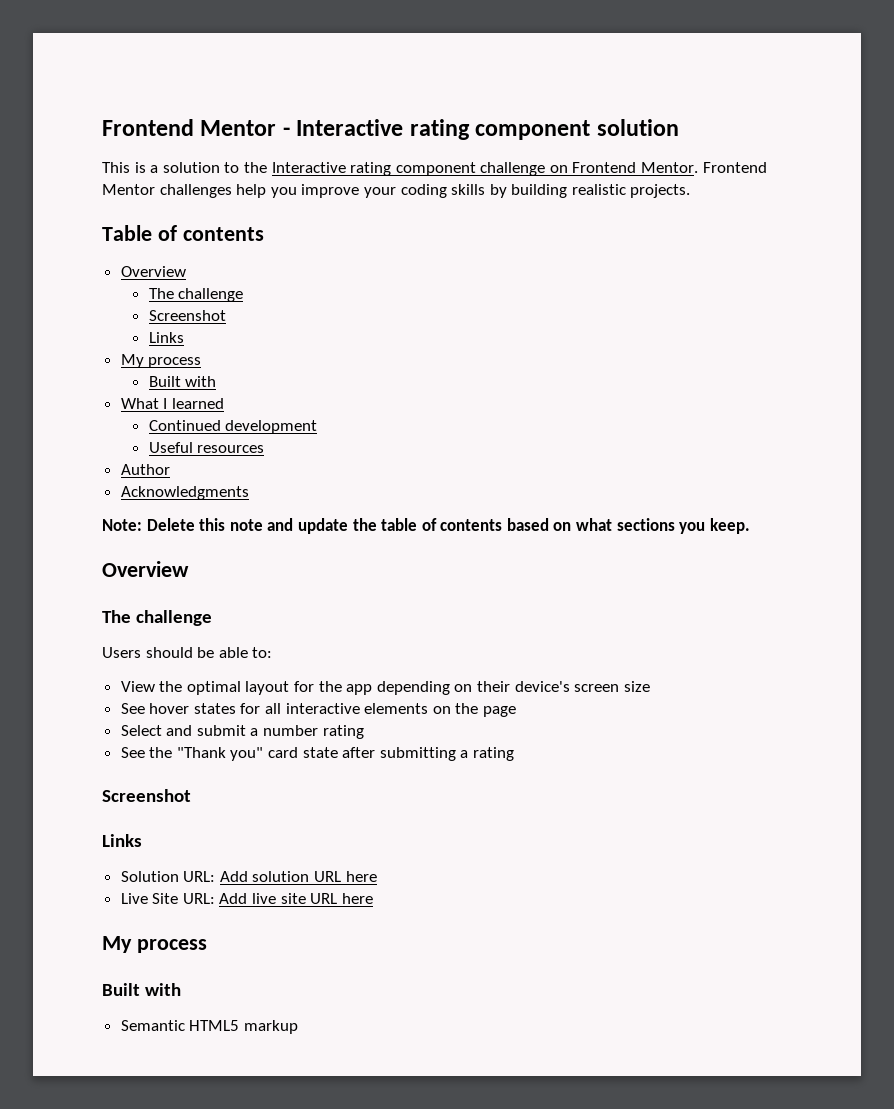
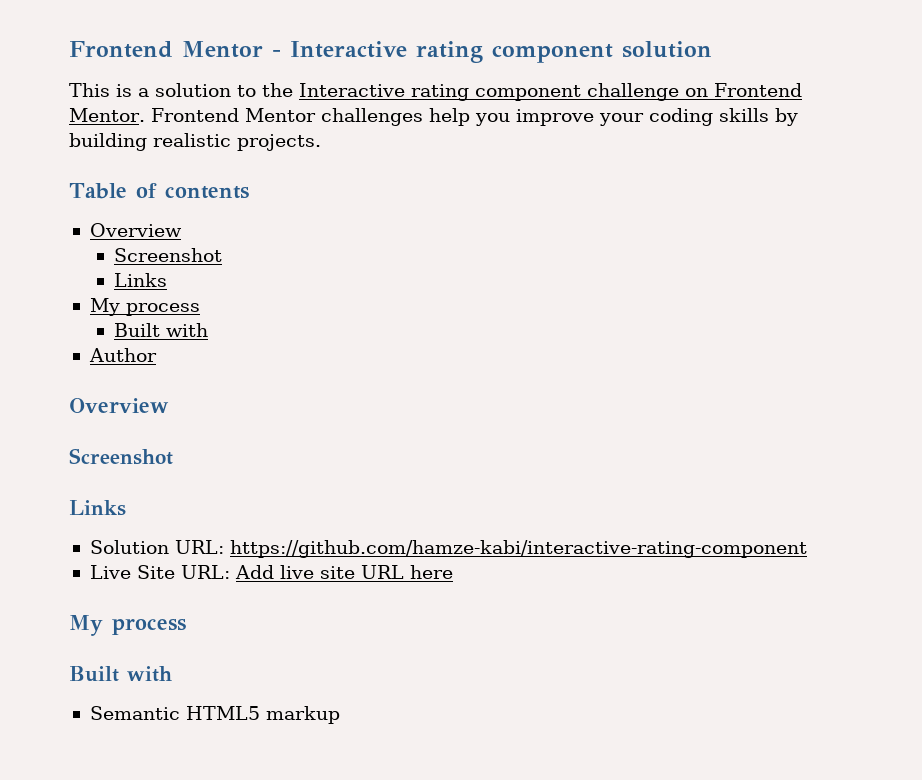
  Table of contents
  Overview
- The challenge
- What I learned
- Continued development
- Useful resources
  Author
- Acknowledgments
- Note: Delete this note and update the table of contents based on what sections you keep.
  Overview
- The challenge
- Users should be able to:
- View the optimal layout for the app depending on their device's screen size
- See hover states for all interactive elements on the page
- Select and submit a number rating
- See the "Thank you" card state after submitting a rating
- Solution URL: Add solution URL here
+ Solution URL: https://github.com/hamze-kabi/interactive-rating-component

